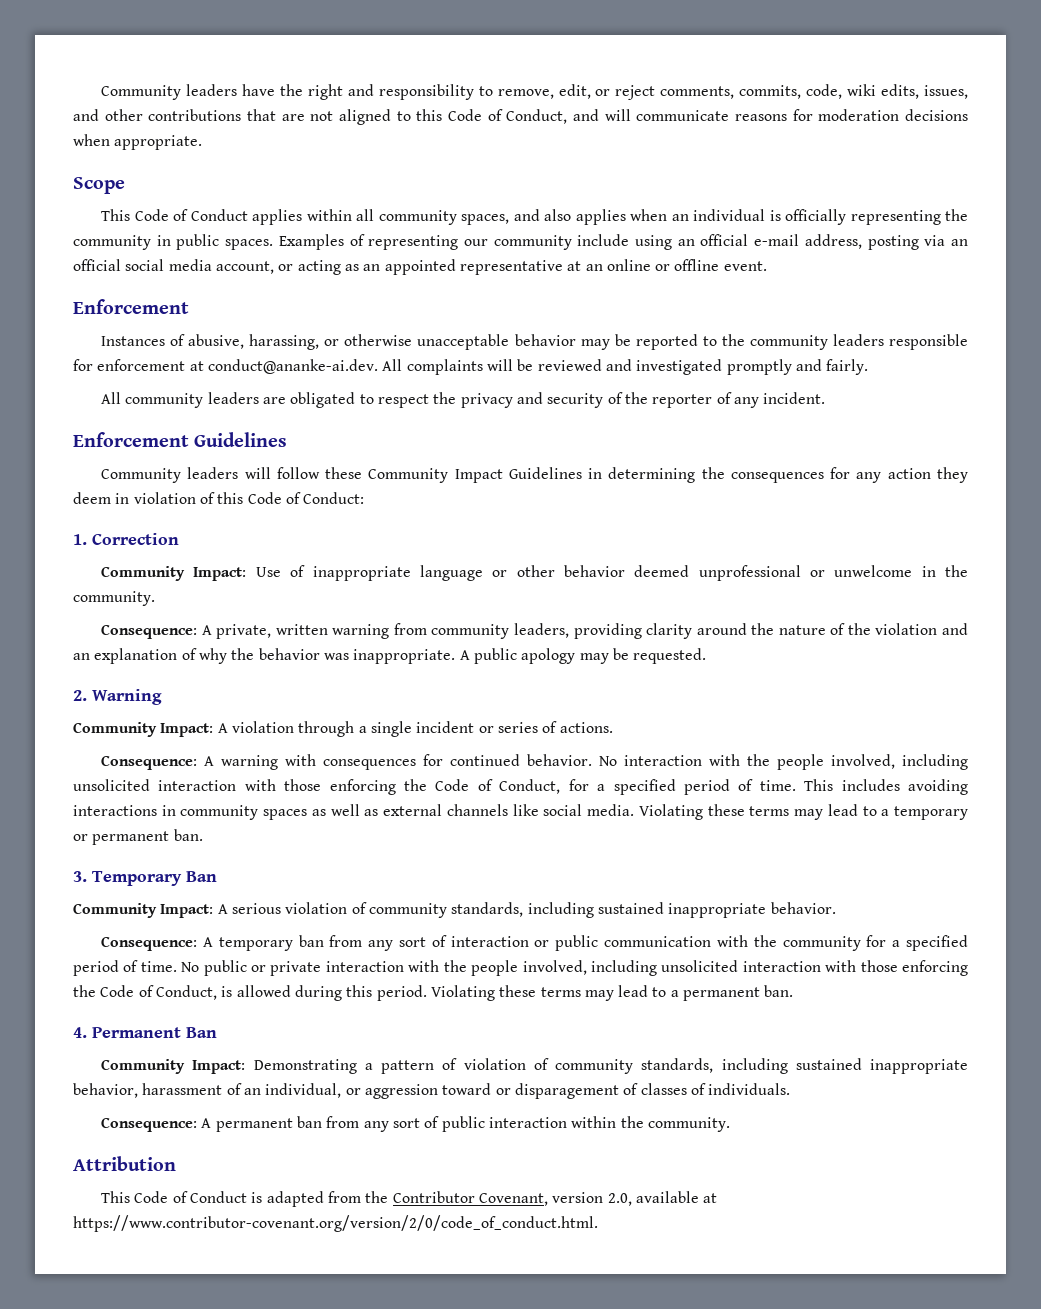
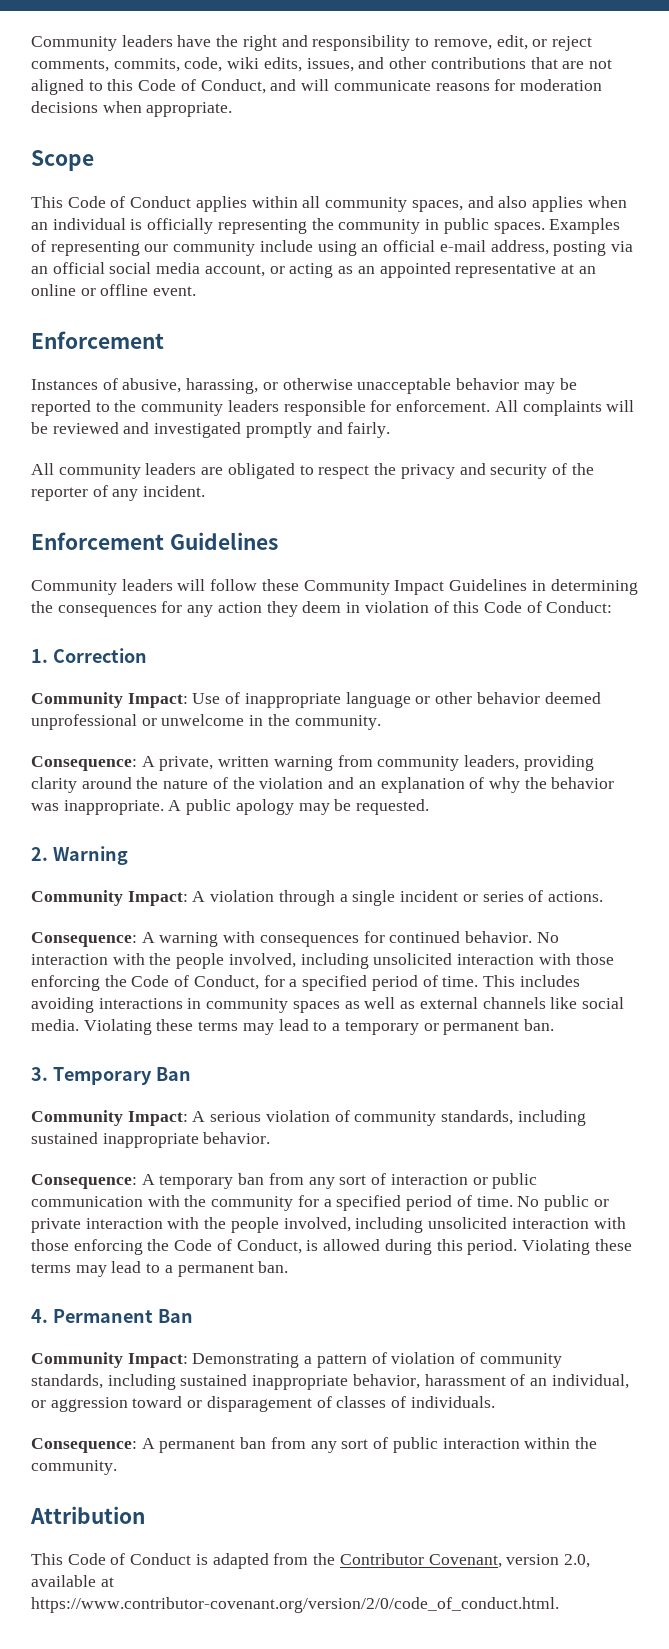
- Instances of abusive, harassing, or otherwise unacceptable behavior may be reported to the community leaders responsible for enforcement at conduct@ananke-ai.dev. All complaints will be reviewed and investigated promptly and fairly.
+ Instances of abusive, harassing, or otherwise unacceptable behavior may be reported to the community leaders responsible for enforcement. All complaints will be reviewed and investigated promptly and fairly.

